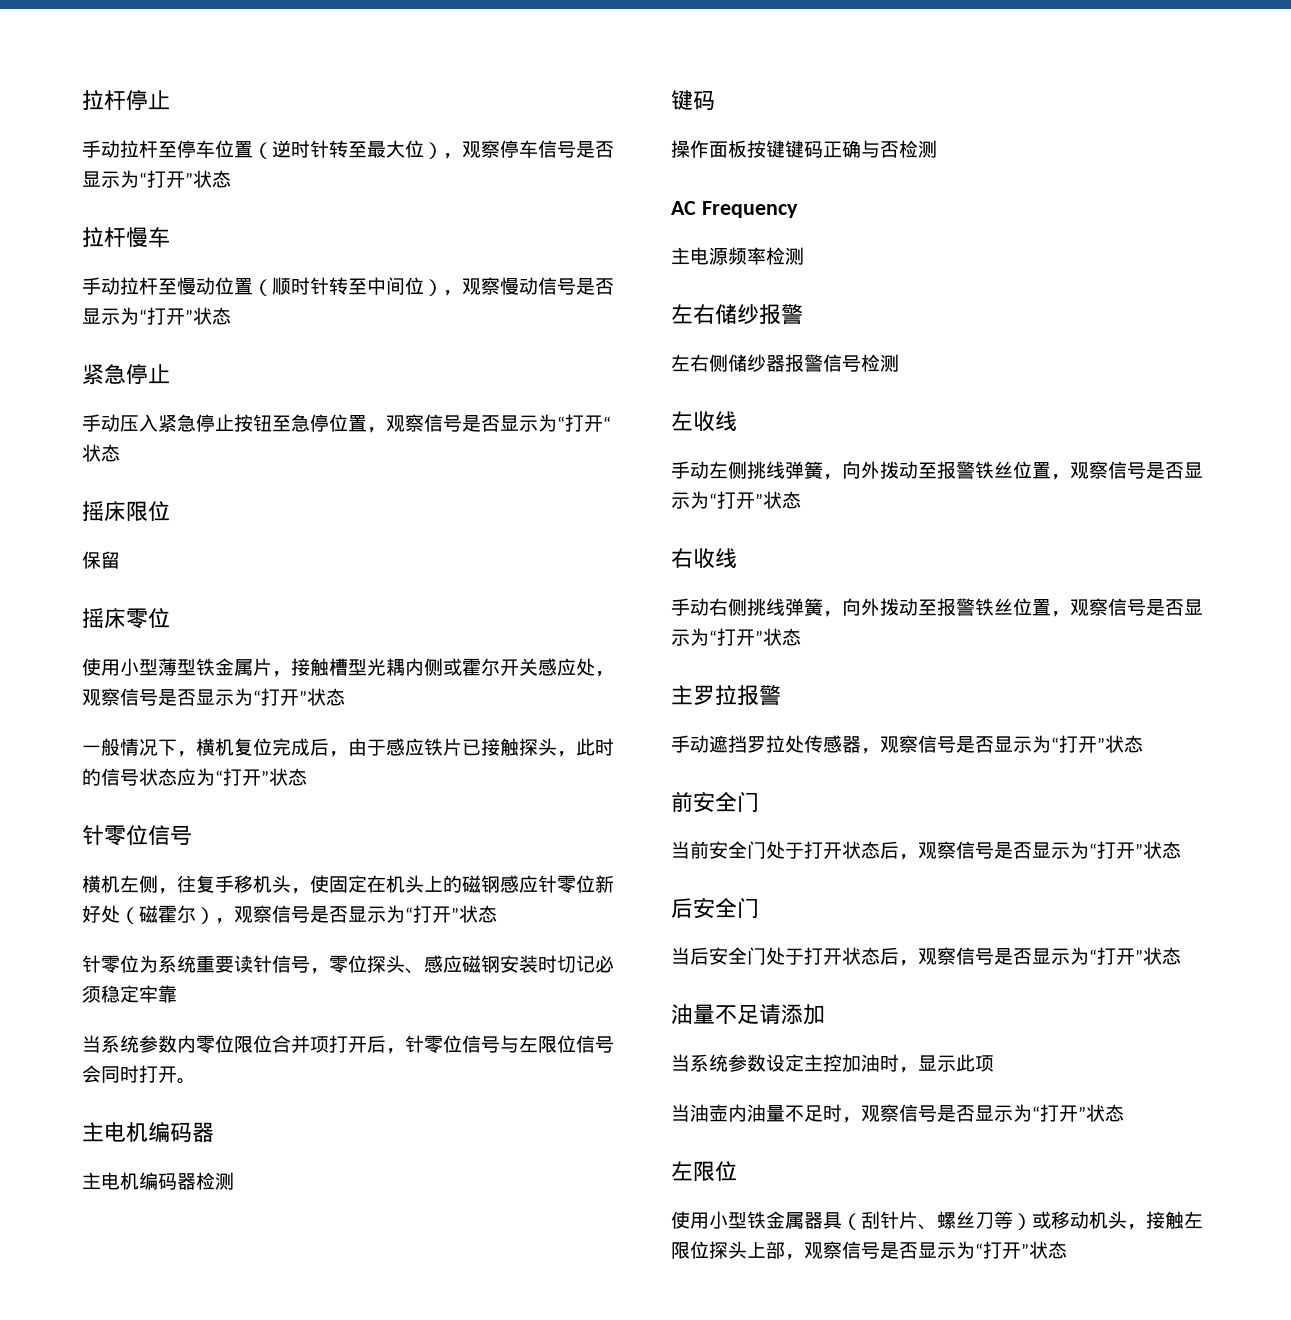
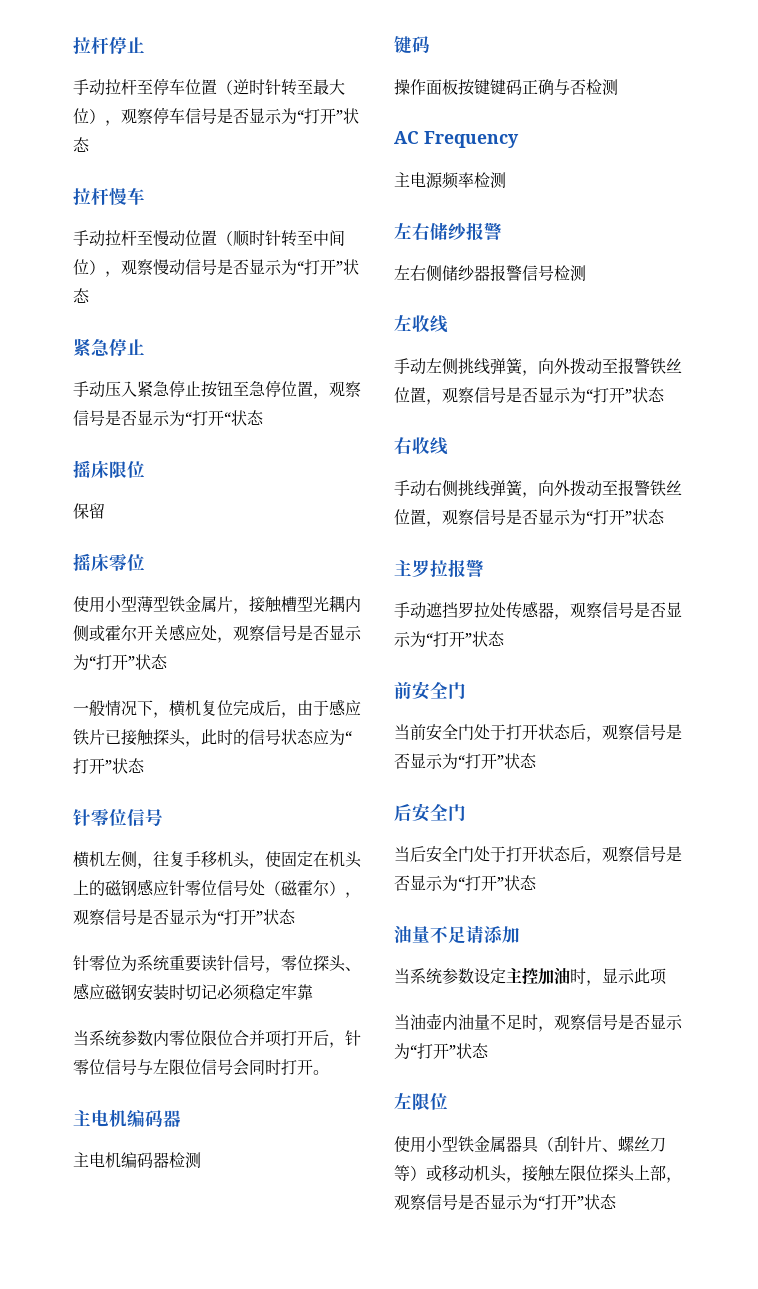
- 横机左侧，往复手移机头，使固定在机头上的磁钢感应针零位新好处（磁霍尔），观察信号是否显示为“打开”状态
+ 横机左侧，往复手移机头，使固定在机头上的磁钢感应针零位信号处（磁霍尔），观察信号是否显示为“打开”状态

